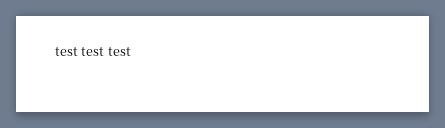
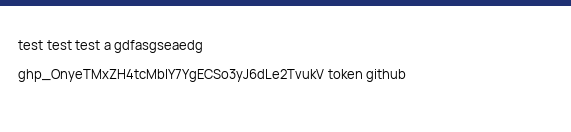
- test test test
+ test test test a gdfasgseaedg
+ 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 token github

